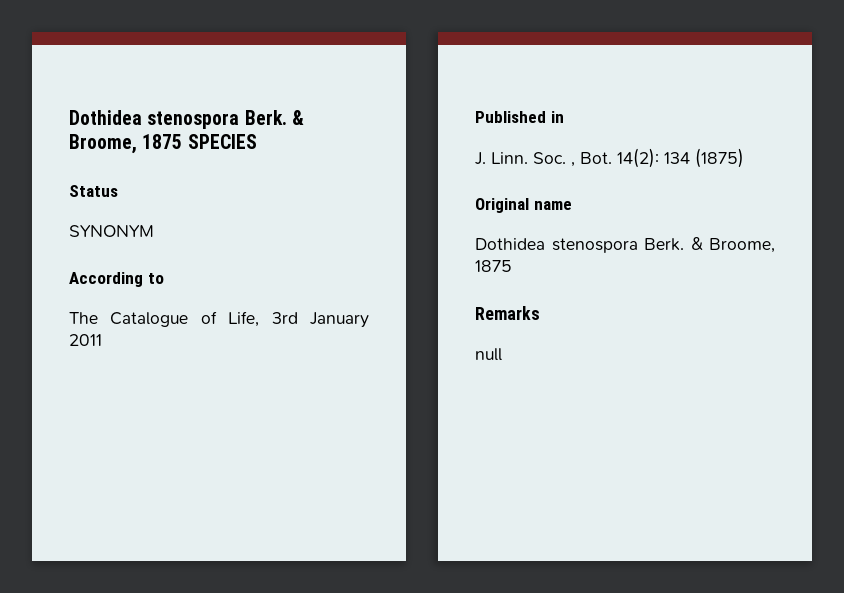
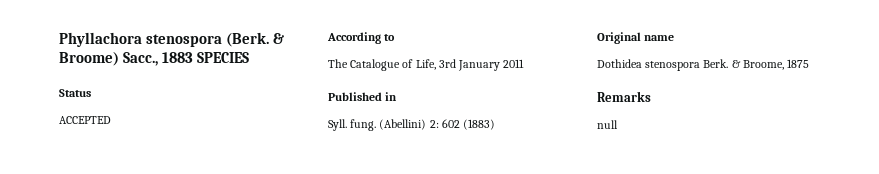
- Dothidea stenospora Berk. & Broome, 1875 SPECIES
+ Phyllachora stenospora (Berk. & Broome) Sacc., 1883 SPECIES
- SYNONYM
+ ACCEPTED
- J. Linn. Soc. , Bot. 14(2): 134 (1875)
+ Syll. fung. (Abellini) 2: 602 (1883)

